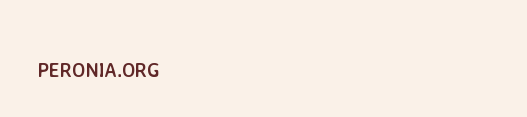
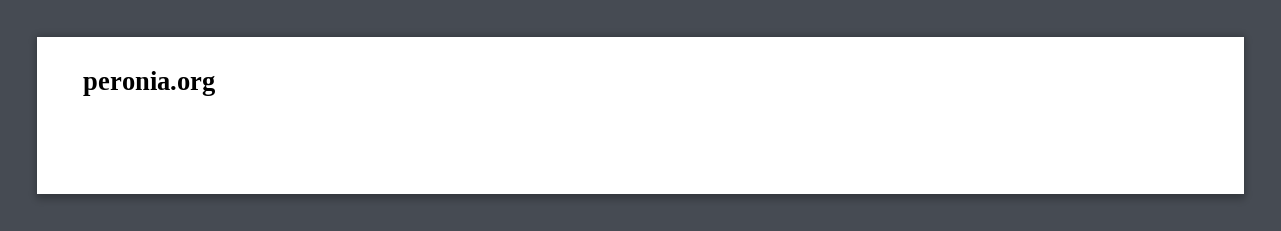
- PERONIA.ORG
+ peronia.org

